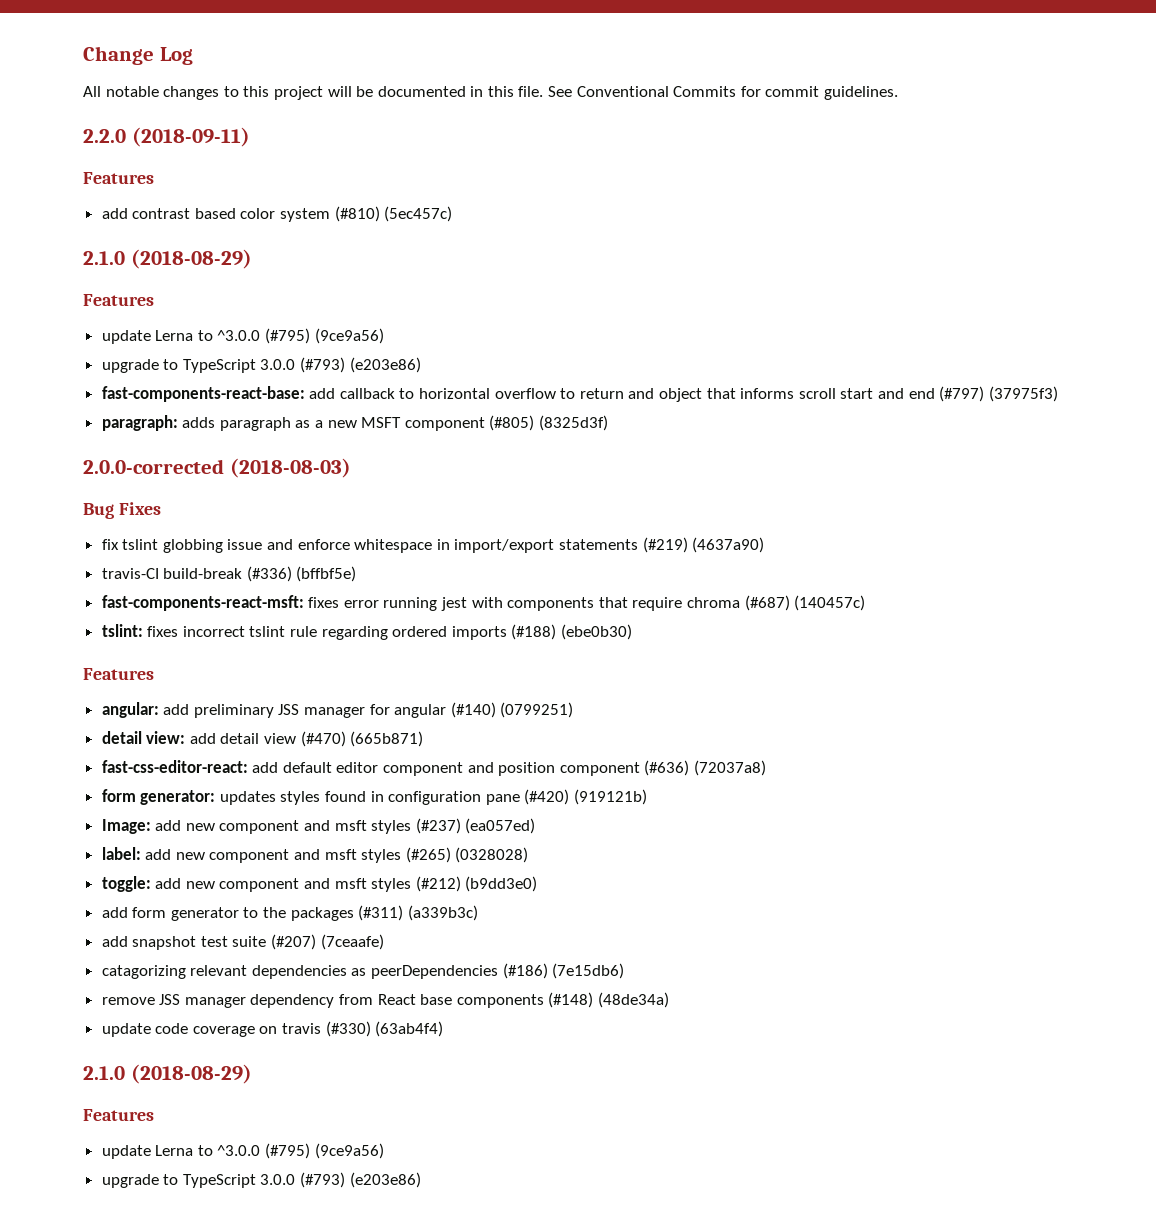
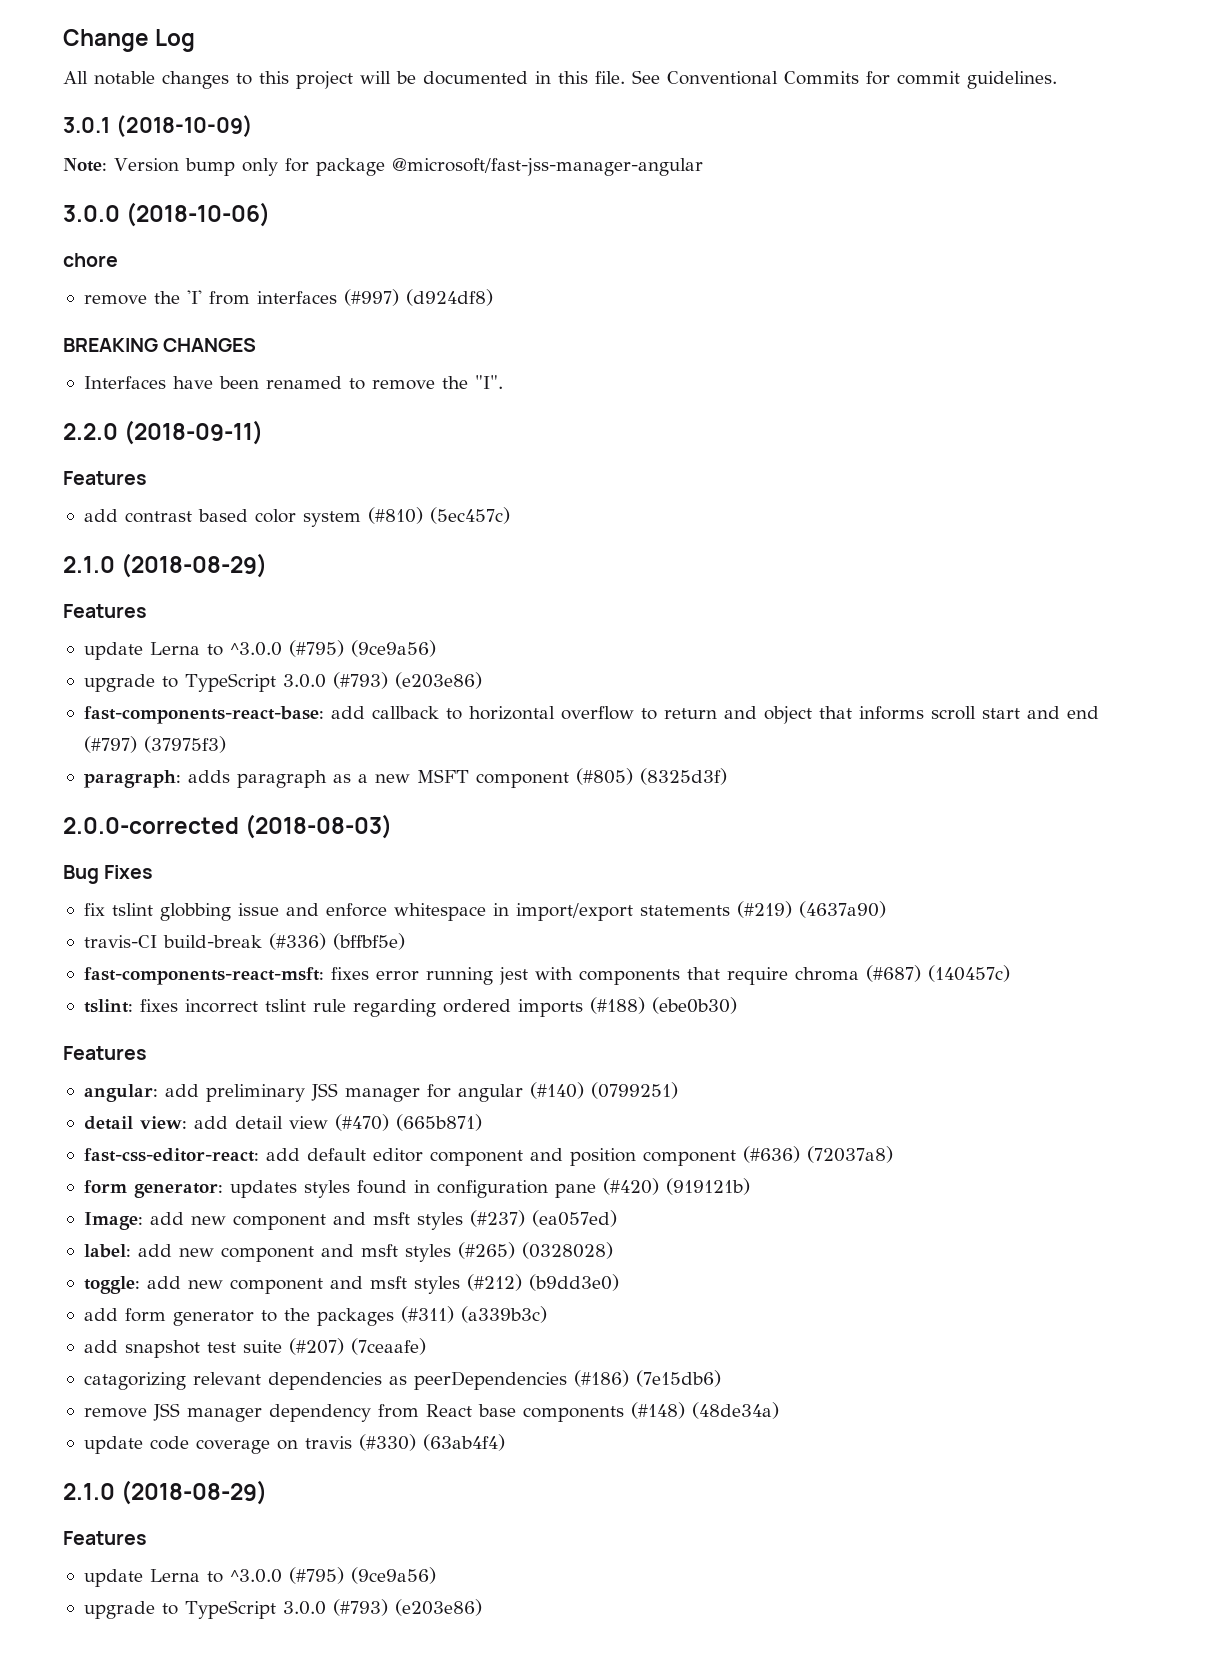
+ 3.0.1 (2018-10-09)
+ Note: Version bump only for package @microsoft/fast-jss-manager-angular
+ 3.0.0 (2018-10-06)
+ chore
+ remove the 'I' from interfaces (#997) (d924df8)
+ BREAKING CHANGES
+ Interfaces have been renamed to remove the "I".

